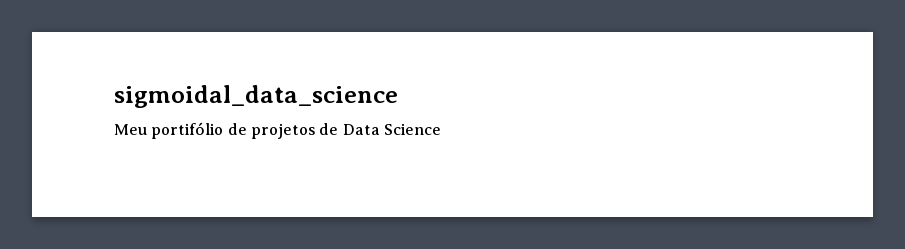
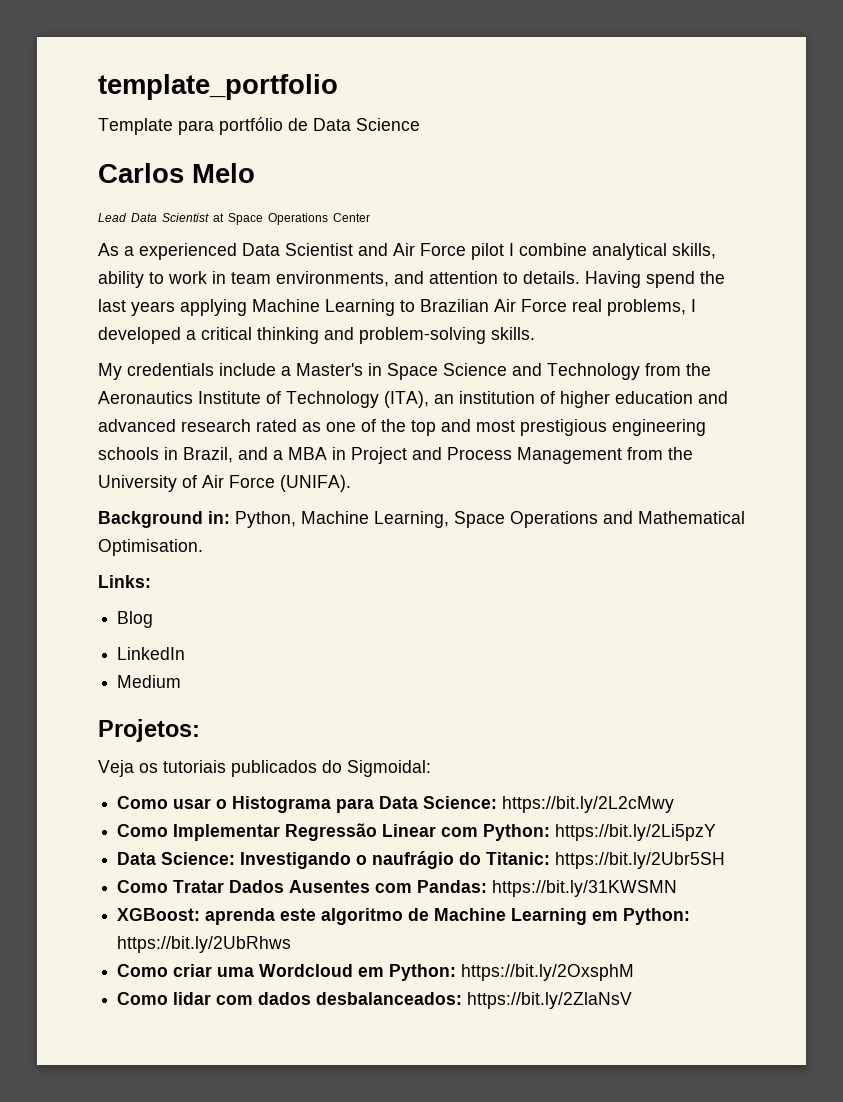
- sigmoidal_data_science
- Meu portifólio de projetos de Data Science
+ template_portfolio
+ Template para portfólio de Data Science
+ Carlos Melo
+ Lead Data Scientist at Space Operations Center
+ As a experienced Data Scientist and Air Force pilot I combine analytical skills, ability to work in team environments, and attention to details. Having spend the last years applying Machine Learning to Brazilian Air Force real problems, I developed a critical thinking and problem-solving skills.
+ My credentials include a Master's in Space Science and Technology from the Aeronautics Institute of Technology (ITA), an institution of higher education and advanced research rated as one of the top and most prestigious engineering schools in Brazil, and a MBA in Project and Process Management from the University of Air Force (UNIFA).
+ Background in: Python, Machine Learning, Space Operations and Mathematical Optimisation.
+ Links:
+ Blog
+ LinkedIn
+ Medium
+ Projetos:
+ Veja os tutoriais publicados do Sigmoidal:
+ Como usar o Histograma para Data Science: https://bit.ly/2L2cMwy
+ Como Implementar Regressão Linear com Python: https://bit.ly/2Li5pzY
+ Data Science: Investigando o naufrágio do Titanic: https://bit.ly/2Ubr5SH
+ Como Tratar Dados Ausentes com Pandas: https://bit.ly/31KWSMN
+ XGBoost: aprenda este algoritmo de Machine Learning em Python: https://bit.ly/2UbRhws
+ Como criar uma Wordcloud em Python: https://bit.ly/2OxsphM
+ Como lidar com dados desbalanceados: https://bit.ly/2ZlaNsV

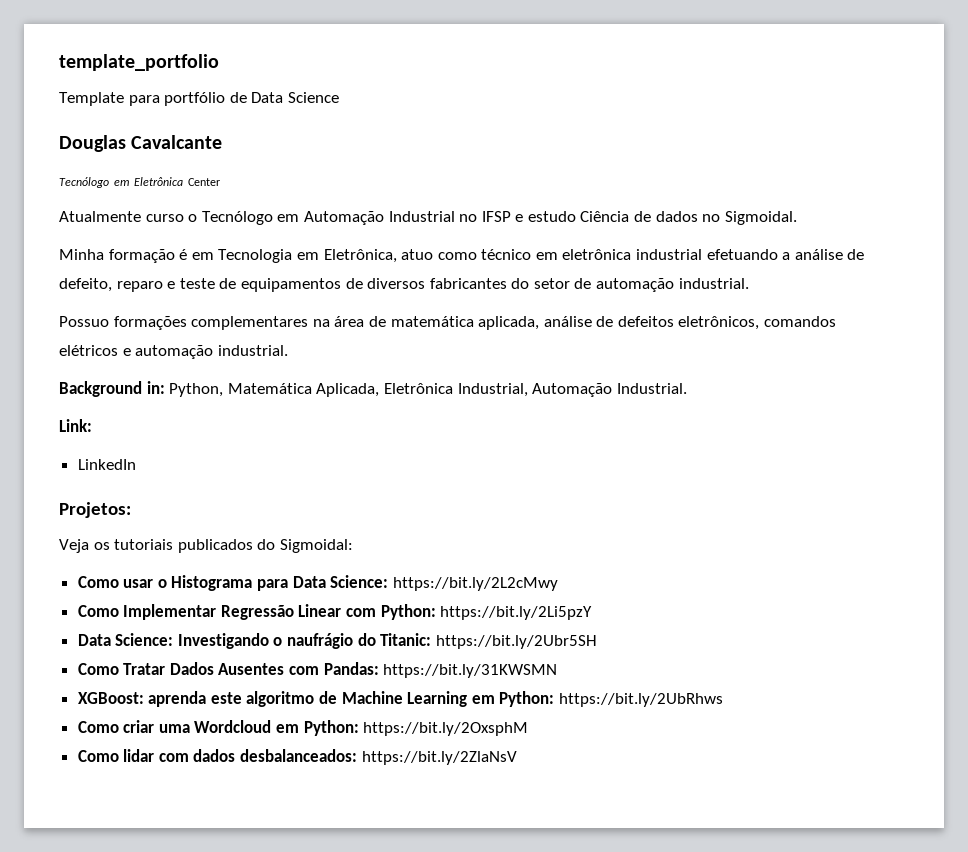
- Carlos Melo
- Lead Data Scientist at Space Operations Center
- As a experienced Data Scientist and Air Force pilot I combine analytical skills, ability to work in team environments, and attention to details. Having spend the last years applying Machine Learning to Brazilian Air Force real problems, I developed a critical thinking and problem-solving skills.
- My credentials include a Master's in Space Science and Technology from the Aeronautics Institute of Technology (ITA), an institution of higher education and advanced research rated as one of the top and most prestigious engineering schools in Brazil, and a MBA in Project and Process Management from the University of Air Force (UNIFA).
- Background in: Python, Machine Learning, Space Operations and Mathematical Optimisation.
- Links:
- Blog
+ Douglas Cavalcante
+ Tecnólogo em Eletrônica Center
+ Atualmente curso o Tecnólogo em Automação Industrial no IFSP e estudo Ciência de dados no Sigmoidal.
+ Minha formação é em Tecnologia em Eletrônica, atuo como técnico em eletrônica industrial efetuando a análise de defeito, reparo e teste de equipamentos de diversos fabricantes do setor de automação industrial.
+ Possuo formações complementares na área de matemática aplicada, análise de defeitos eletrônicos, comandos elétricos e automação industrial.
+ Background in: Python, Matemática Aplicada, Eletrônica Industrial, Automação Industrial.
+ Link:
- Medium

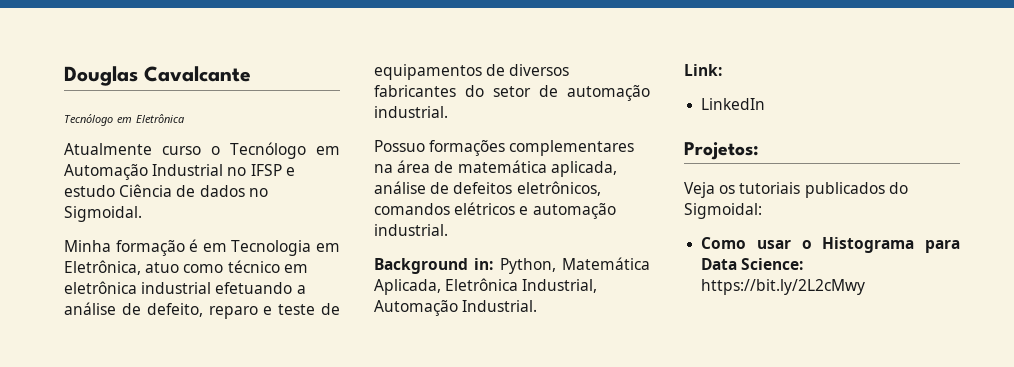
- template_portfolio
- Template para portfólio de Data Science
- Tecnólogo em Eletrônica Center
+ Tecnólogo em Eletrônica
- Como Implementar Regressão Linear com Python: https://bit.ly/2Li5pzY
- Data Science: Investigando o naufrágio do Titanic: https://bit.ly/2Ubr5SH
- Como Tratar Dados Ausentes com Pandas: https://bit.ly/31KWSMN
- XGBoost: aprenda este algoritmo de Machine Learning em Python: https://bit.ly/2UbRhws
- Como criar uma Wordcloud em Python: https://bit.ly/2OxsphM
- Como lidar com dados desbalanceados: https://bit.ly/2ZlaNsV

